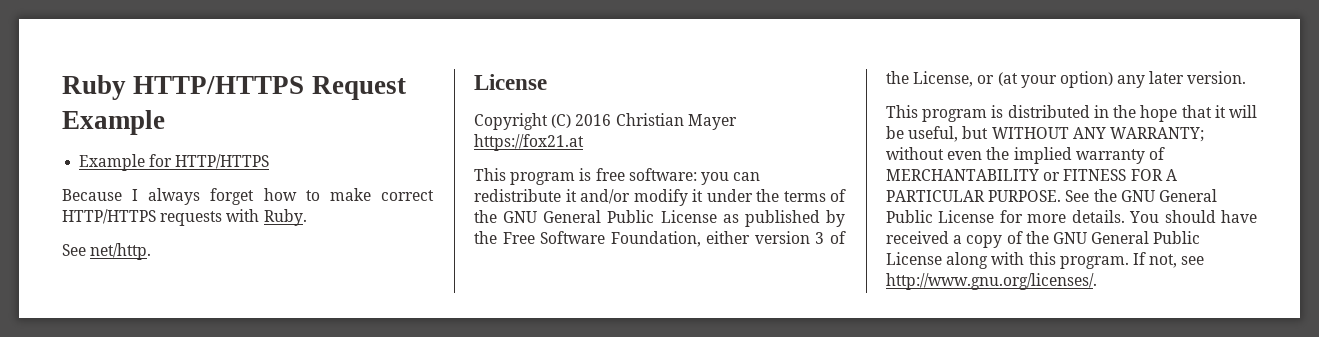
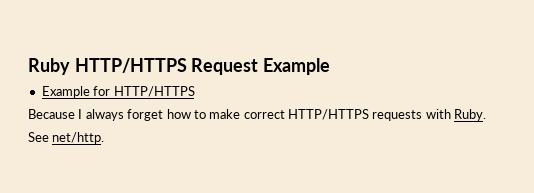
  See net/http.
- License
- Copyright (C) 2016 Christian Mayer https://fox21.at
- This program is free software: you can redistribute it and/or modify it under the terms of the GNU General Public License as published by the Free Software Foundation, either version 3 of the License, or (at your option) any later version.
- This program is distributed in the hope that it will be useful, but WITHOUT ANY WARRANTY; without even the implied warranty of MERCHANTABILITY or FITNESS FOR A PARTICULAR PURPOSE. See the GNU General Public License for more details. You should have received a copy of the GNU General Public License along with this program. If not, see http://www.gnu.org/licenses/.

